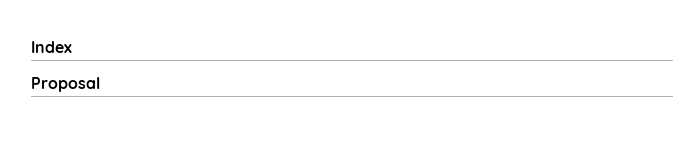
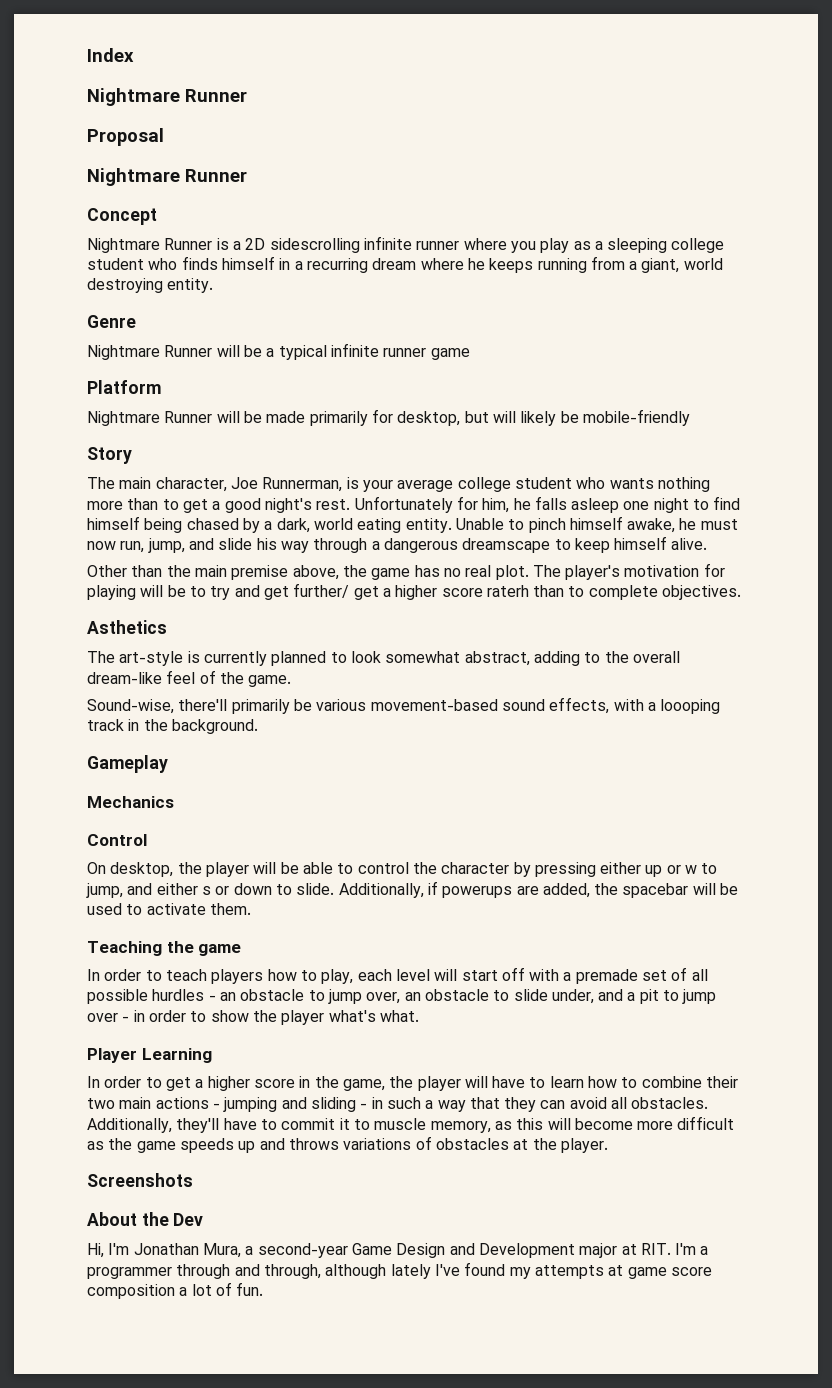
  Index
+ Nightmare Runner
  Proposal
+ Nightmare Runner
+ Concept
+ Nightmare Runner is a 2D sidescrolling infinite runner where you play as a sleeping college student who finds himself in a recurring dream where he keeps running from a giant, world destroying entity.
+ Genre
+ Nightmare Runner will be a typical infinite runner game
+ Platform
+ Nightmare Runner will be made primarily for desktop, but will likely be mobile-friendly
+ Story
+ The main character, Joe Runnerman, is your average college student who wants nothing more than to get a good night's rest. Unfortunately for him, he falls asleep one night to find himself being chased by a dark, world eating entity. Unable to pinch himself awake, he must now run, jump, and slide his way through a dangerous dreamscape to keep himself alive.
+ Other than the main premise above, the game has no real plot. The player's motivation for playing will be to try and get further/ get a higher score raterh than to complete objectives.
+ Asthetics
+ The art-style is currently planned to look somewhat abstract, adding to the overall dream-like feel of the game.
+ Sound-wise, there'll primarily be various movement-based sound effects, with a loooping track in the background.
+ Gameplay
+ Mechanics
+ Control
+ On desktop, the player will be able to control the character by pressing either up or w to jump, and either s or down to slide. Additionally, if powerups are added, the spacebar will be used to activate them.
+ Teaching the game
+ In order to teach players how to play, each level will start off with a premade set of all possible hurdles - an obstacle to jump over, an obstacle to slide under, and a pit to jump over - in order to show the player what's what.
+ Player Learning
+ In order to get a higher score in the game, the player will have to learn how to combine their two main actions - jumping and sliding - in such a way that they can avoid all obstacles. Additionally, they'll have to commit it to muscle memory, as this will become more difficult as the game speeds up and throws variations of obstacles at the player.
+ Screenshots
+ About the Dev
+ Hi, I'm Jonathan Mura, a second-year Game Design and Development major at RIT. I'm a programmer through and through, although lately I've found my attempts at game score composition a lot of fun.

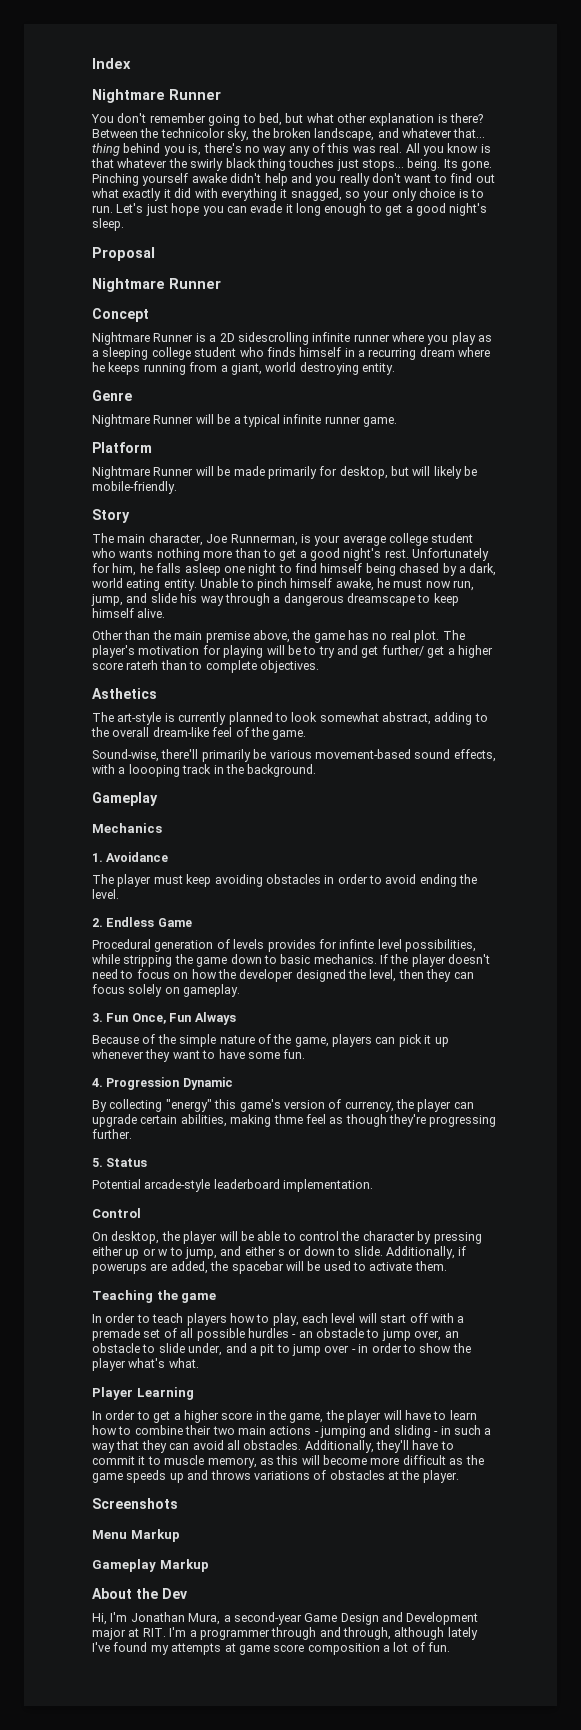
+ You don't remember going to bed, but what other explanation is there? Between the technicolor sky, the broken landscape, and whatever that... thing behind you is, there's no way any of this was real. All you know is that whatever the swirly black thing touches just stops... being. Its gone. Pinching yourself awake didn't help and you really don't want to find out what exactly it did with everything it snagged, so your only choice is to run. Let's just hope you can evade it long enough to get a good night's sleep.
- Nightmare Runner will be a typical infinite runner game
+ Nightmare Runner will be a typical infinite runner game.
- Nightmare Runner will be made primarily for desktop, but will likely be mobile-friendly
+ Nightmare Runner will be made primarily for desktop, but will likely be mobile-friendly.
+ 1. Avoidance
+ The player must keep avoiding obstacles in order to avoid ending the level.
+ 2. Endless Game
+ Procedural generation of levels provides for infinte level possibilities, while stripping the game down to basic mechanics. If the player doesn't need to focus on how the developer designed the level, then they can focus solely on gameplay.
+ 3. Fun Once, Fun Always
+ Because of the simple nature of the game, players can pick it up whenever they want to have some fun.
+ 4. Progression Dynamic
+ By collecting "energy" this game's version of currency, the player can upgrade certain abilities, making thme feel as though they're progressing further.
+ 5. Status
+ Potential arcade-style leaderboard implementation.
+ Menu Markup
+ Gameplay Markup

